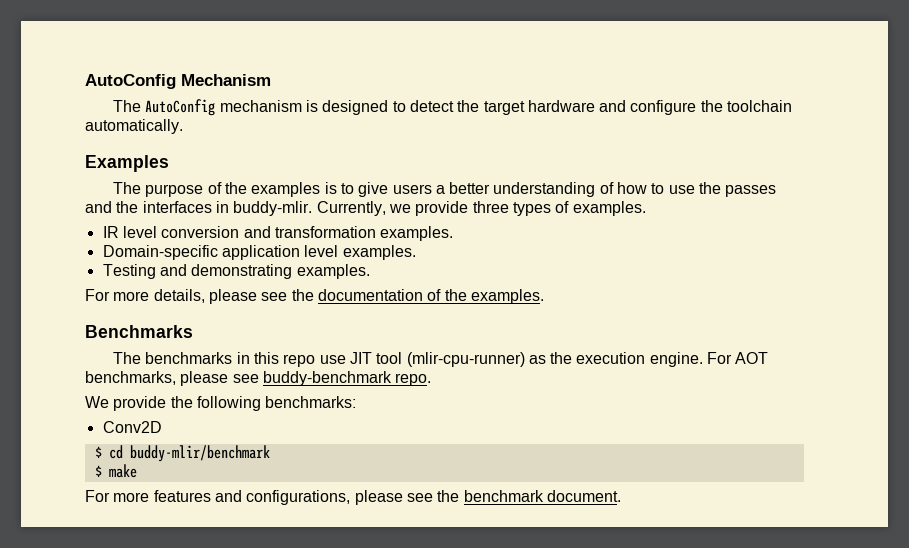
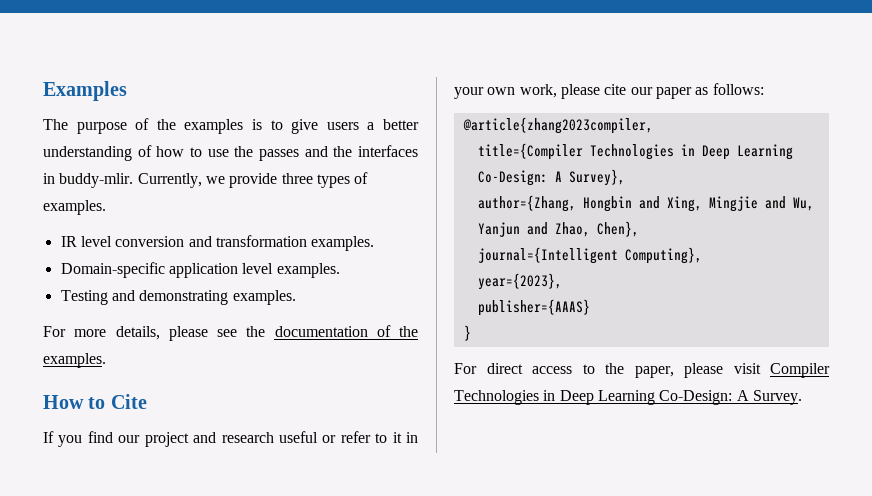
- AutoConfig Mechanism
- The AutoConfig mechanism is designed to detect the target hardware and configure the toolchain automatically.
- Benchmarks
- The benchmarks in this repo use JIT tool (mlir-cpu-runner) as the execution engine. For AOT benchmarks, please see buddy-benchmark repo.
- We provide the following benchmarks:
- Conv2D
- $ cd buddy-mlir/benchmark
- $ make
- For more features and configurations, please see the benchmark document.
+ How to Cite
+ If you find our project and research useful or refer to it in your own work, please cite our paper as follows:
+ @article{zhang2023compiler,
+ title={Compiler Technologies in Deep Learning Co-Design: A Survey},
+ author={Zhang, Hongbin and Xing, Mingjie and Wu, Yanjun and Zhao, Chen},
+ journal={Intelligent Computing},
+ year={2023},
+ publisher={AAAS}
+ }
+ For direct access to the paper, please visit Compiler Technologies in Deep Learning Co-Design: A Survey.

